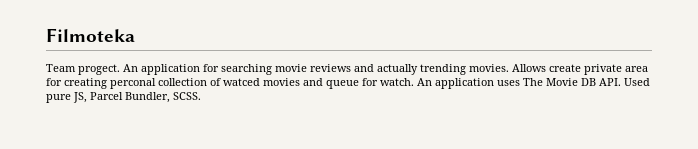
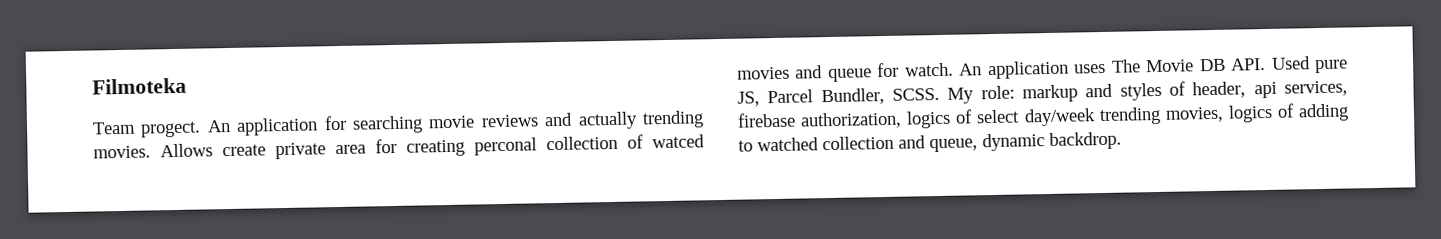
+ My role: markup and styles of header, api services, firebase authorization, logics of select day/week trending movies, logics of adding to watched collection and queue, dynamic backdrop.

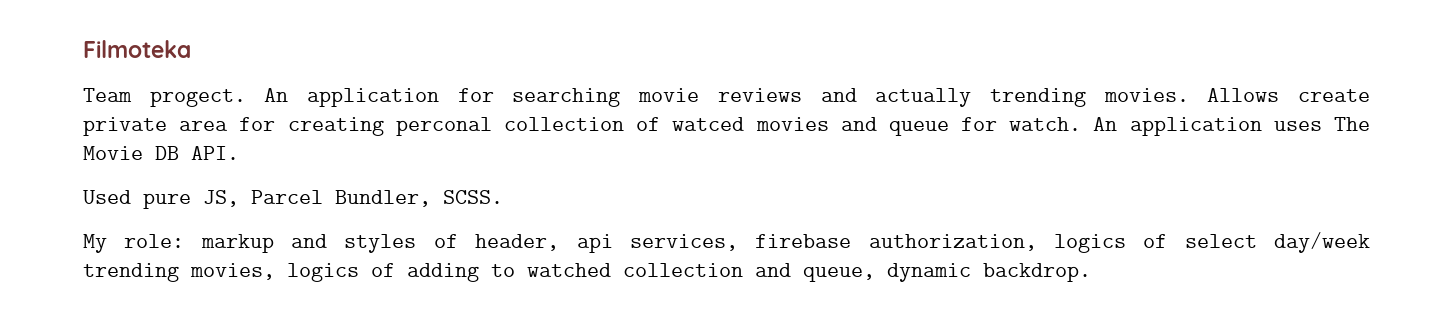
- An application uses The Movie DB API. Used pure JS, Parcel Bundler, SCSS. My role: markup and styles of header, api services, firebase authorization, logics of select day/week trending movies, logics of adding to watched collection and queue, dynamic backdrop.
+ An application uses The Movie DB API.
+ Used pure JS, Parcel Bundler, SCSS.
+ My role: markup and styles of header, api services, firebase authorization, logics of select day/week trending movies, logics of adding to watched collection and queue, dynamic backdrop.

